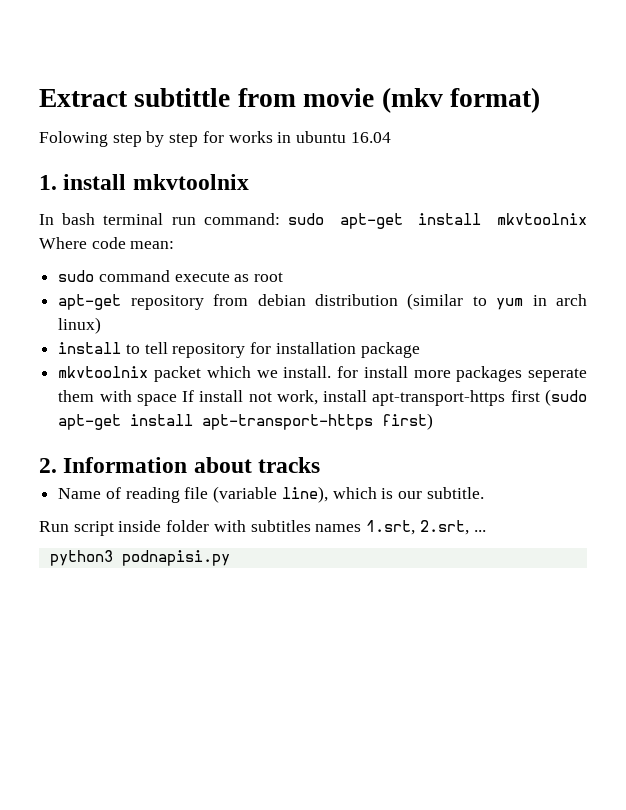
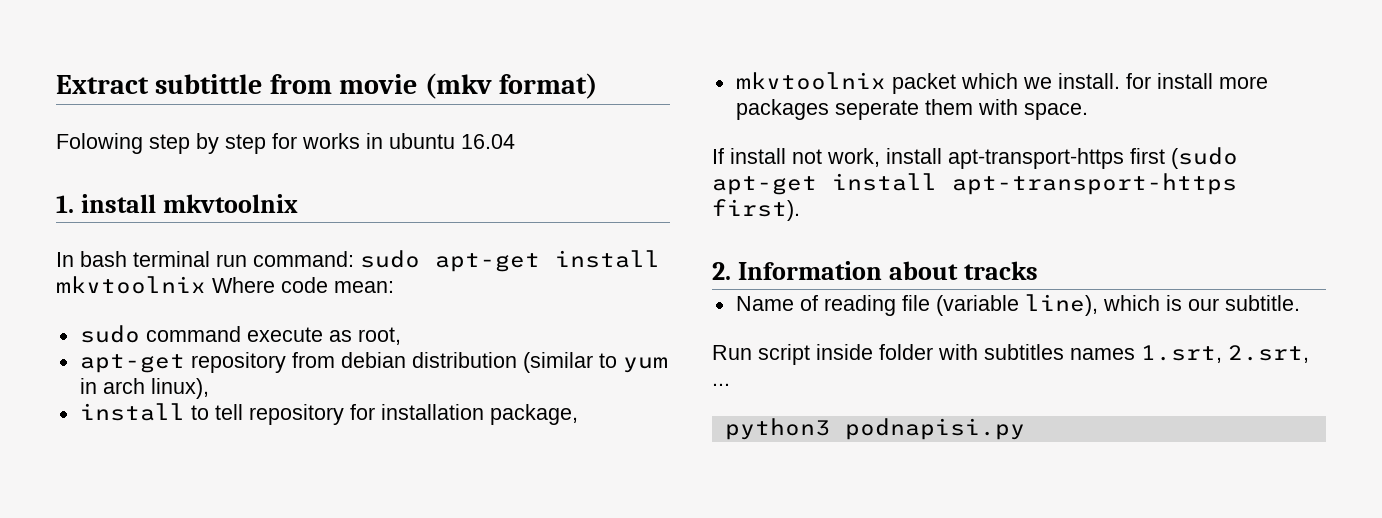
- sudo command execute as root
+ sudo command execute as root,
- apt-get repository from debian distribution (similar to yum in arch linux)
+ apt-get repository from debian distribution (similar to yum in arch linux),
- install to tell repository for installation package
+ install to tell repository for installation package,
- mkvtoolnix packet which we install. for install more packages seperate them with space If install not work, install apt-transport-https first (sudo apt-get install apt-transport-https first)
+ mkvtoolnix packet which we install. for install more packages seperate them with space.
+ If install not work, install apt-transport-https first (sudo apt-get install apt-transport-https first).

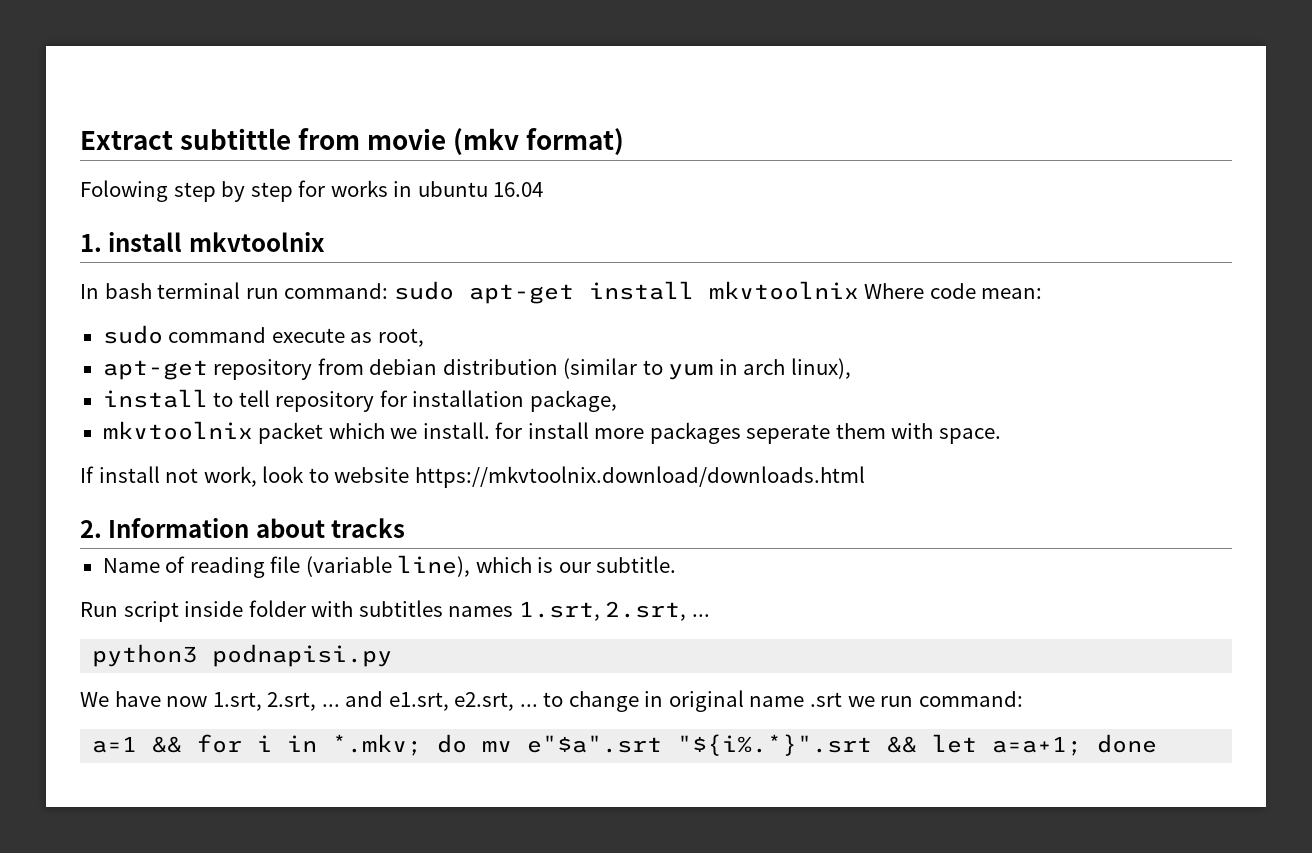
- If install not work, install apt-transport-https first (sudo apt-get install apt-transport-https first).
+ If install not work, look to website https://mkvtoolnix.download/downloads.html
+ We have now 1.srt, 2.srt, ... and e1.srt, e2.srt, ... to change in original name .srt we run command:
+ a=1 && for i in *.mkv; do mv e"$a".srt "${i%.*}".srt && let a=a+1; done

